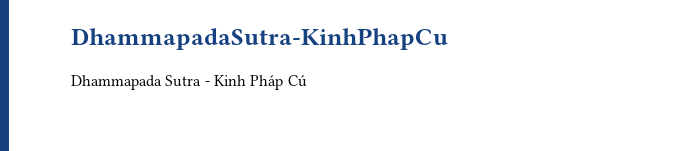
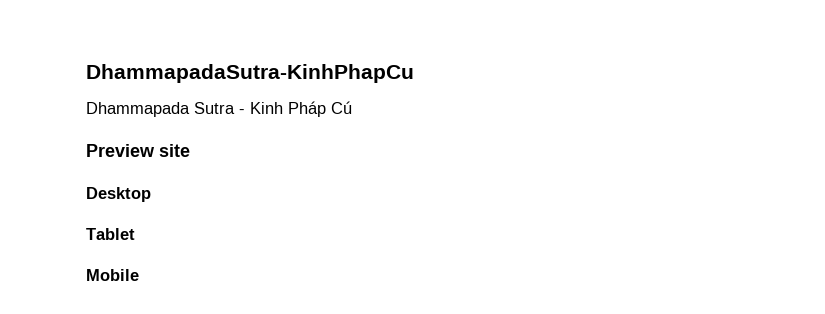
+ Preview site
+ Desktop
+ Tablet
+ Mobile

